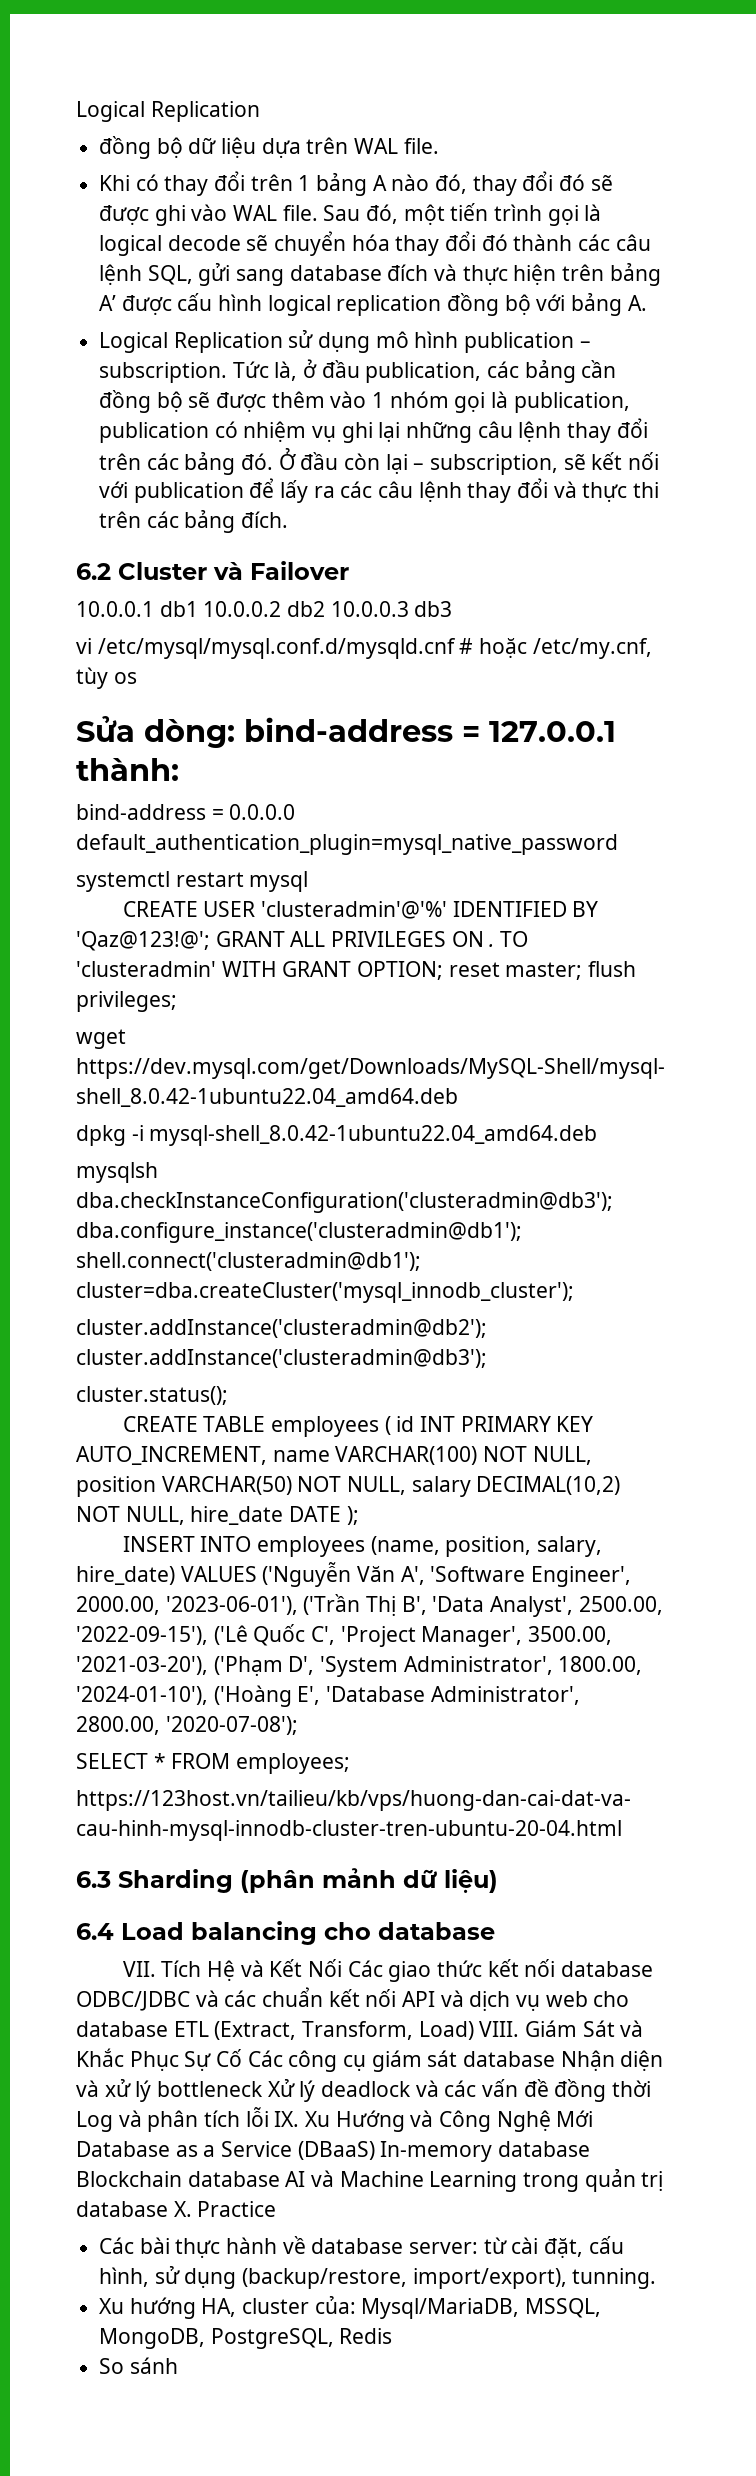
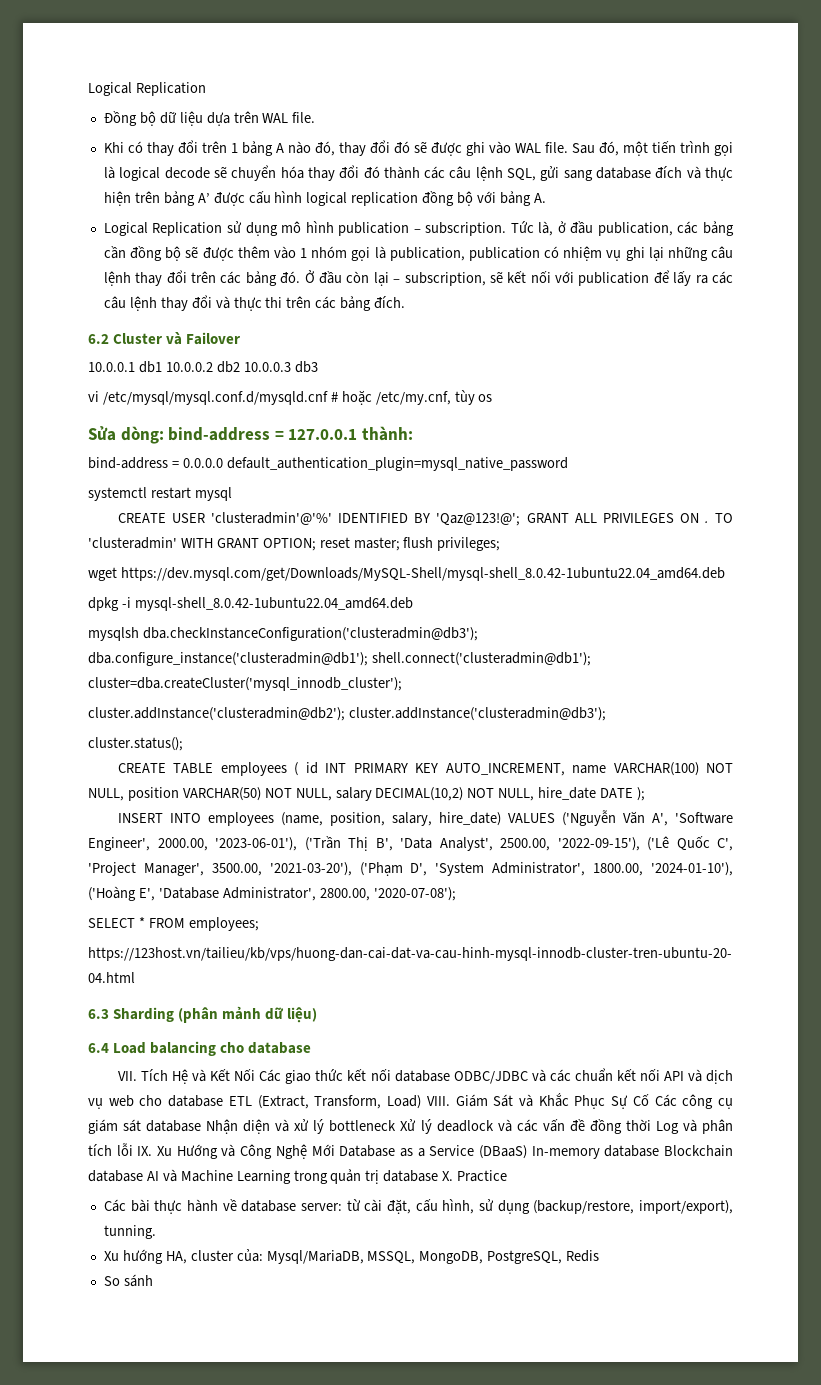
- đồng bộ dữ liệu dựa trên WAL file.
+ Đồng bộ dữ liệu dựa trên WAL file.

